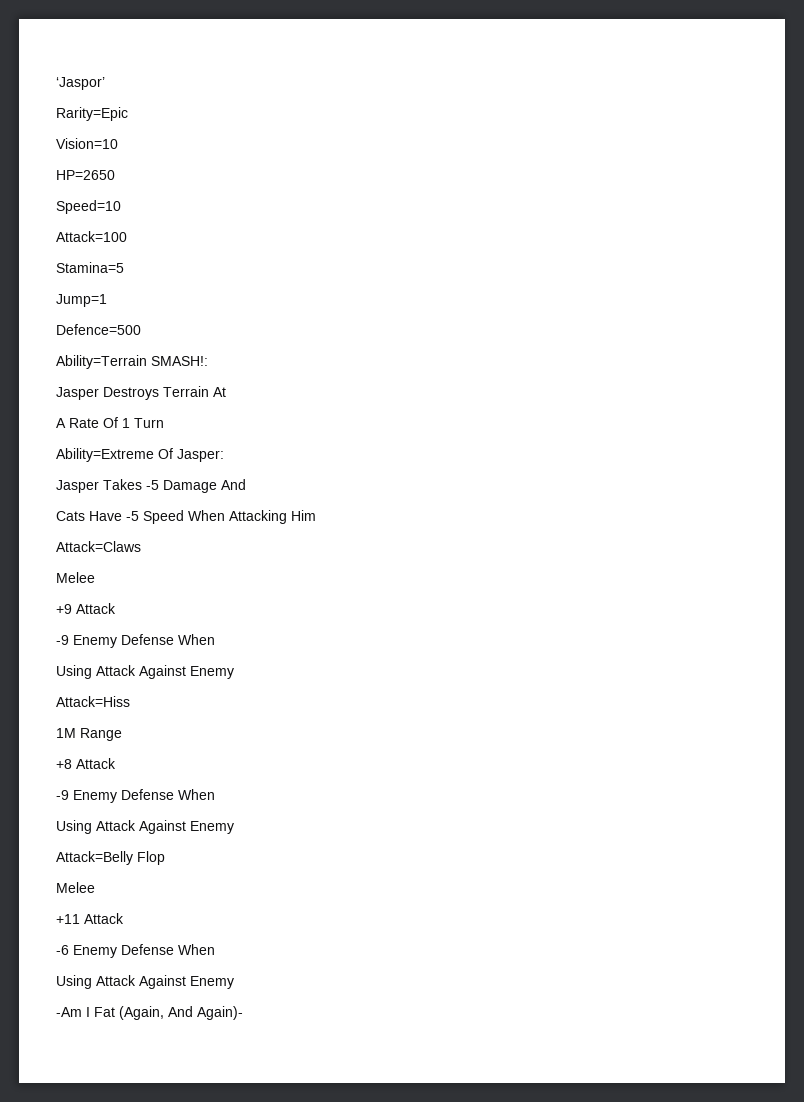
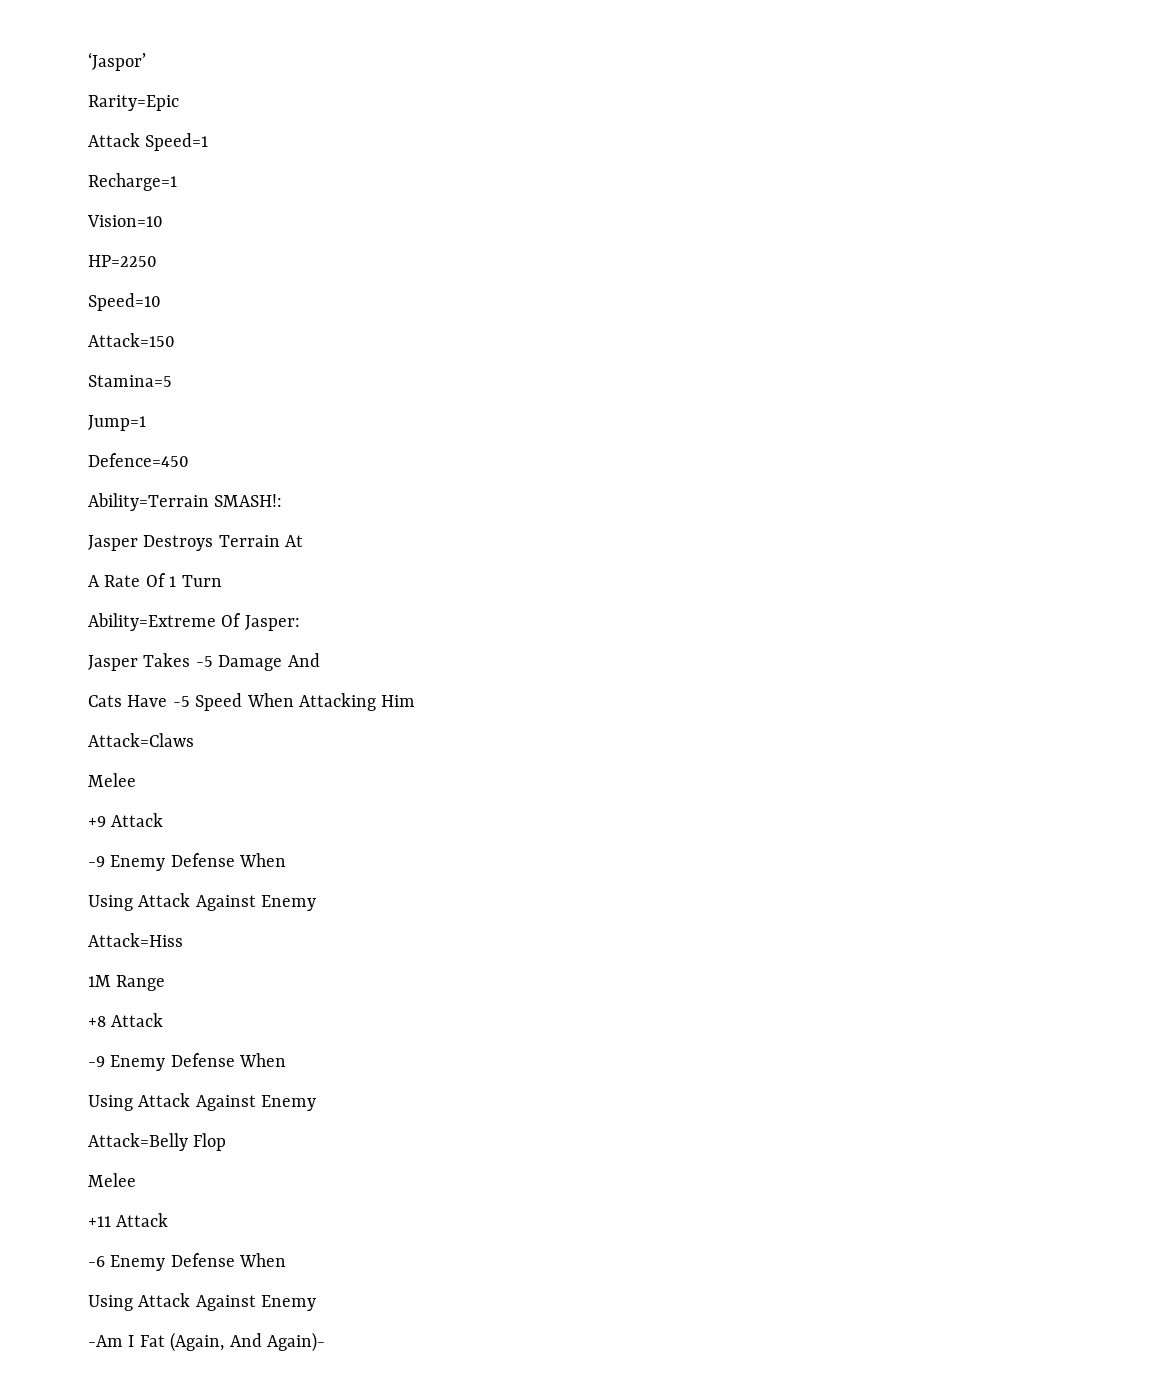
+ Attack Speed=1
+ Recharge=1
- HP=2650
+ HP=2250
- Attack=100
+ Attack=150
- Defence=500
+ Defence=450

